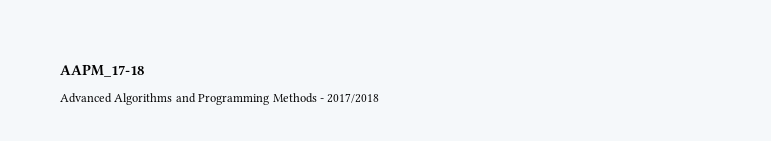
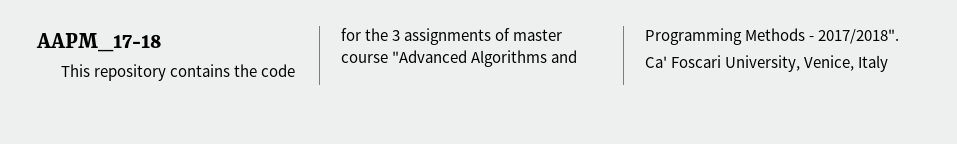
- Advanced Algorithms and Programming Methods - 2017/2018
+ This repository contains the code for the 3 assignments of master course "Advanced Algorithms and Programming Methods - 2017/2018".
+ Ca' Foscari University, Venice, Italy

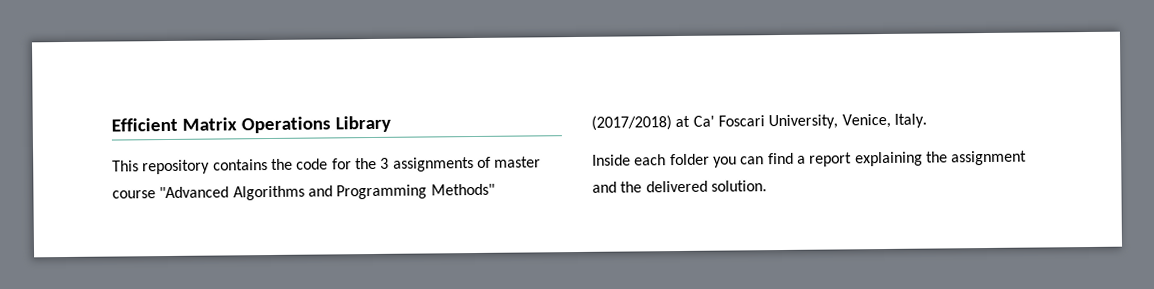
- AAPM_17-18
+ Efficient Matrix Operations Library
- This repository contains the code for the 3 assignments of master course "Advanced Algorithms and Programming Methods - 2017/2018".
- Ca' Foscari University, Venice, Italy
+ This repository contains the code for the 3 assignments of master course "Advanced Algorithms and Programming Methods" (2017/2018) at Ca' Foscari University, Venice, Italy.
+ Inside each folder you can find a report explaining the assignment and the delivered solution.

